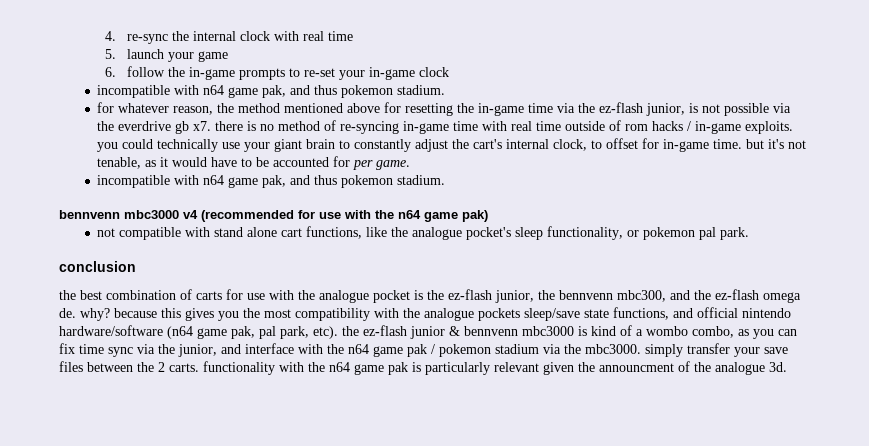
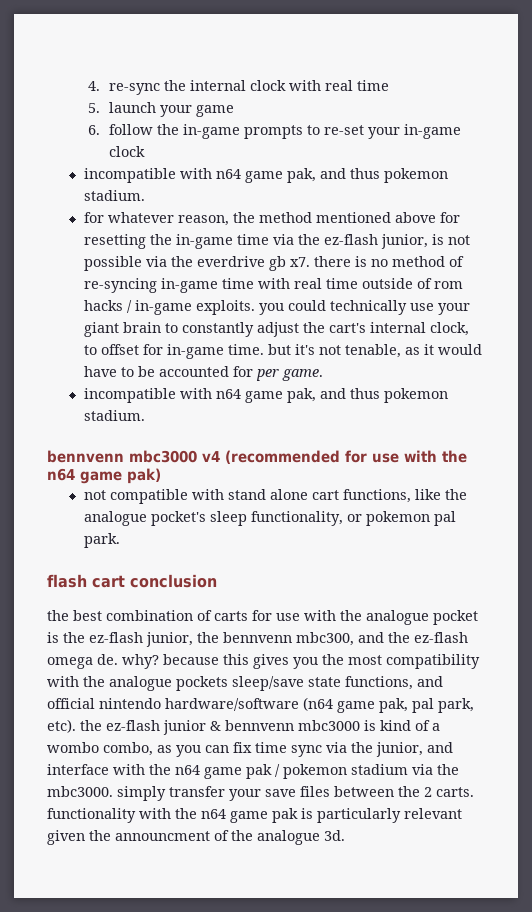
- conclusion
+ flash cart conclusion

